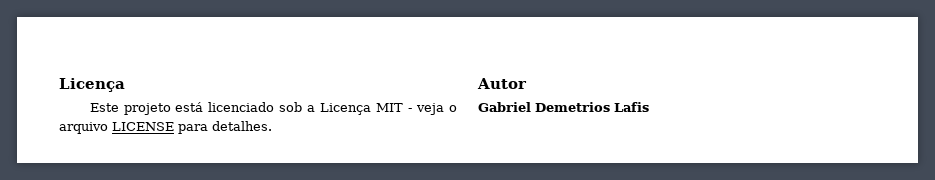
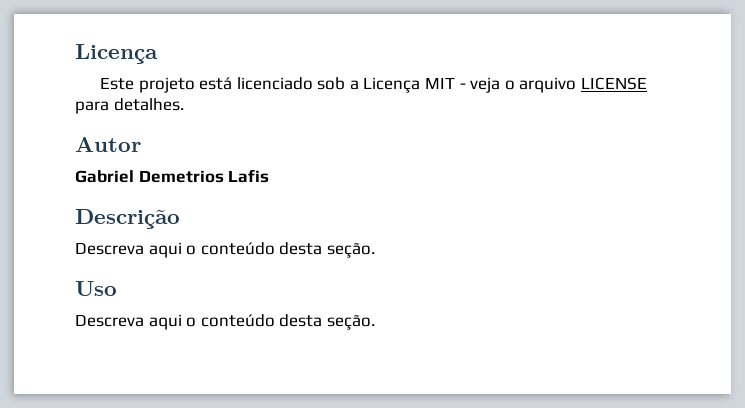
+ Descrição
+ Descreva aqui o conteúdo desta seção.
+ Uso
+ Descreva aqui o conteúdo desta seção.

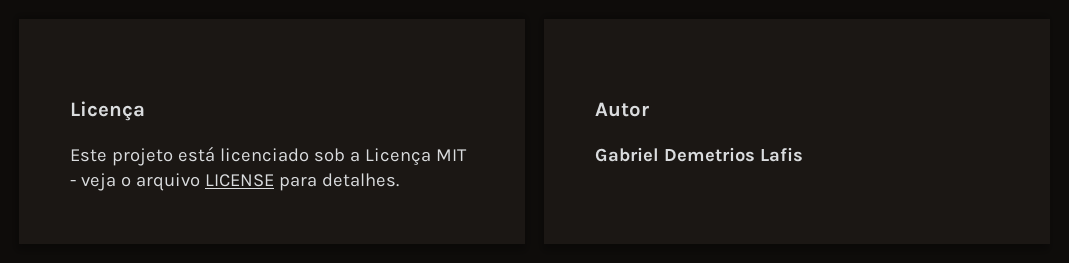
- Descrição
- Descreva aqui o conteúdo desta seção.
- Uso
- Descreva aqui o conteúdo desta seção.

